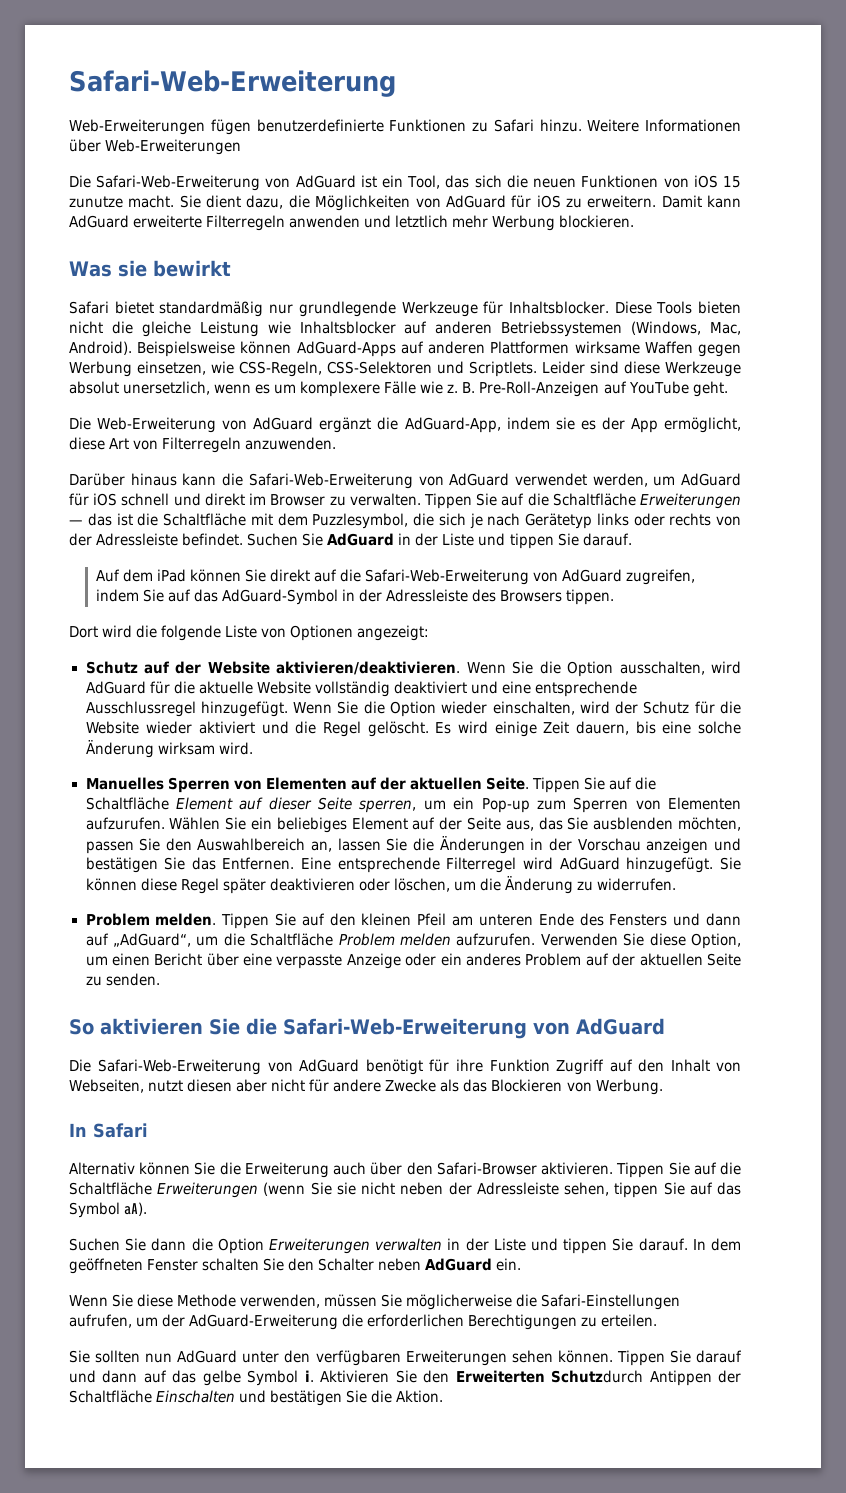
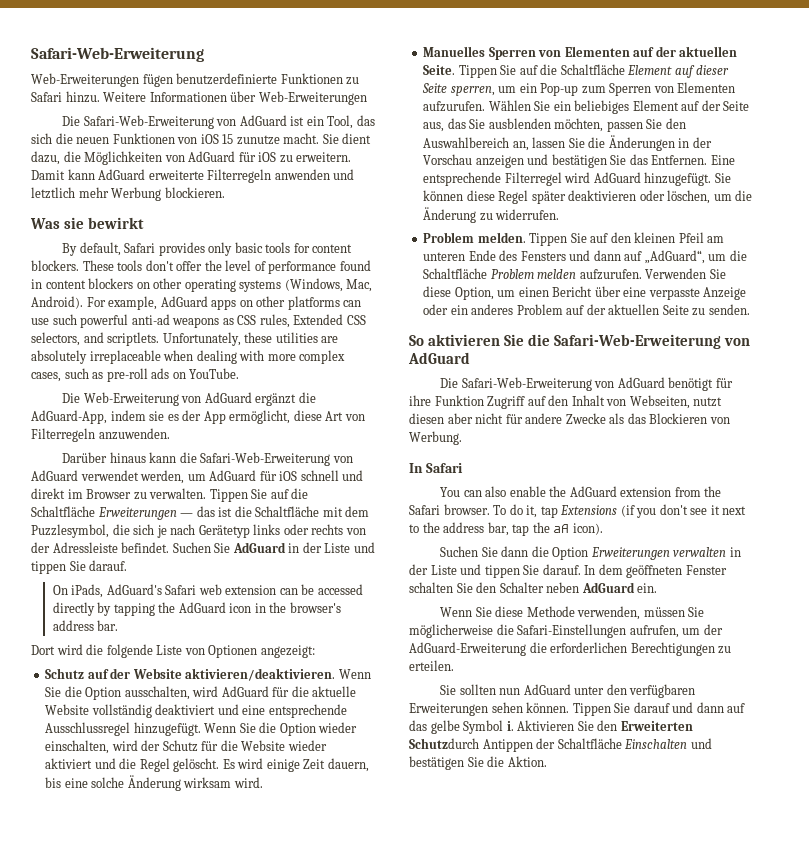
- Safari bietet standardmäßig nur grundlegende Werkzeuge für Inhaltsblocker. Diese Tools bieten nicht die gleiche Leistung wie Inhaltsblocker auf anderen Betriebssystemen (Windows, Mac, Android). Beispielsweise können AdGuard-Apps auf anderen Plattformen wirksame Waffen gegen Werbung einsetzen, wie CSS-Regeln, CSS-Selektoren und Scriptlets. Leider sind diese Werkzeuge absolut unersetzlich, wenn es um komplexere Fälle wie z. B. Pre-Roll-Anzeigen auf YouTube geht.
+ By default, Safari provides only basic tools for content blockers. These tools don't offer the level of performance found in content blockers on other operating systems (Windows, Mac, Android). For example, AdGuard apps on other platforms can use such powerful anti-ad weapons as CSS rules, Extended CSS selectors, and scriptlets. Unfortunately, these utilities are absolutely irreplaceable when dealing with more complex cases, such as pre-roll ads on YouTube.
- Auf dem iPad können Sie direkt auf die Safari-Web-Erweiterung von AdGuard zugreifen, indem Sie auf das AdGuard-Symbol in der Adressleiste des Browsers tippen.
+ On iPads, AdGuard's Safari web extension can be accessed directly by tapping the AdGuard icon in the browser's address bar.
- Alternativ können Sie die Erweiterung auch über den Safari-Browser aktivieren. Tippen Sie auf die Schaltfläche Erweiterungen (wenn Sie sie nicht neben der Adressleiste sehen, tippen Sie auf das Symbol aA).
+ You can also enable the AdGuard extension from the Safari browser. To do it, tap Extensions (if you don't see it next to the address bar, tap the aA icon).

